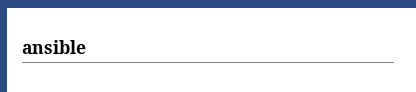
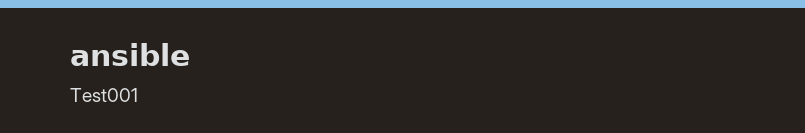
+ Test001

